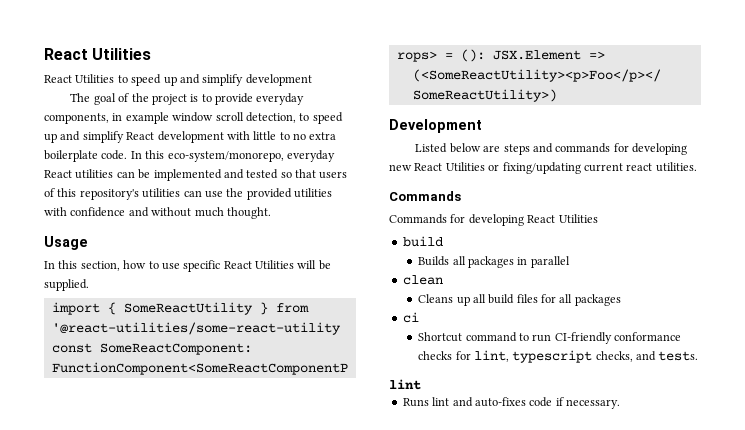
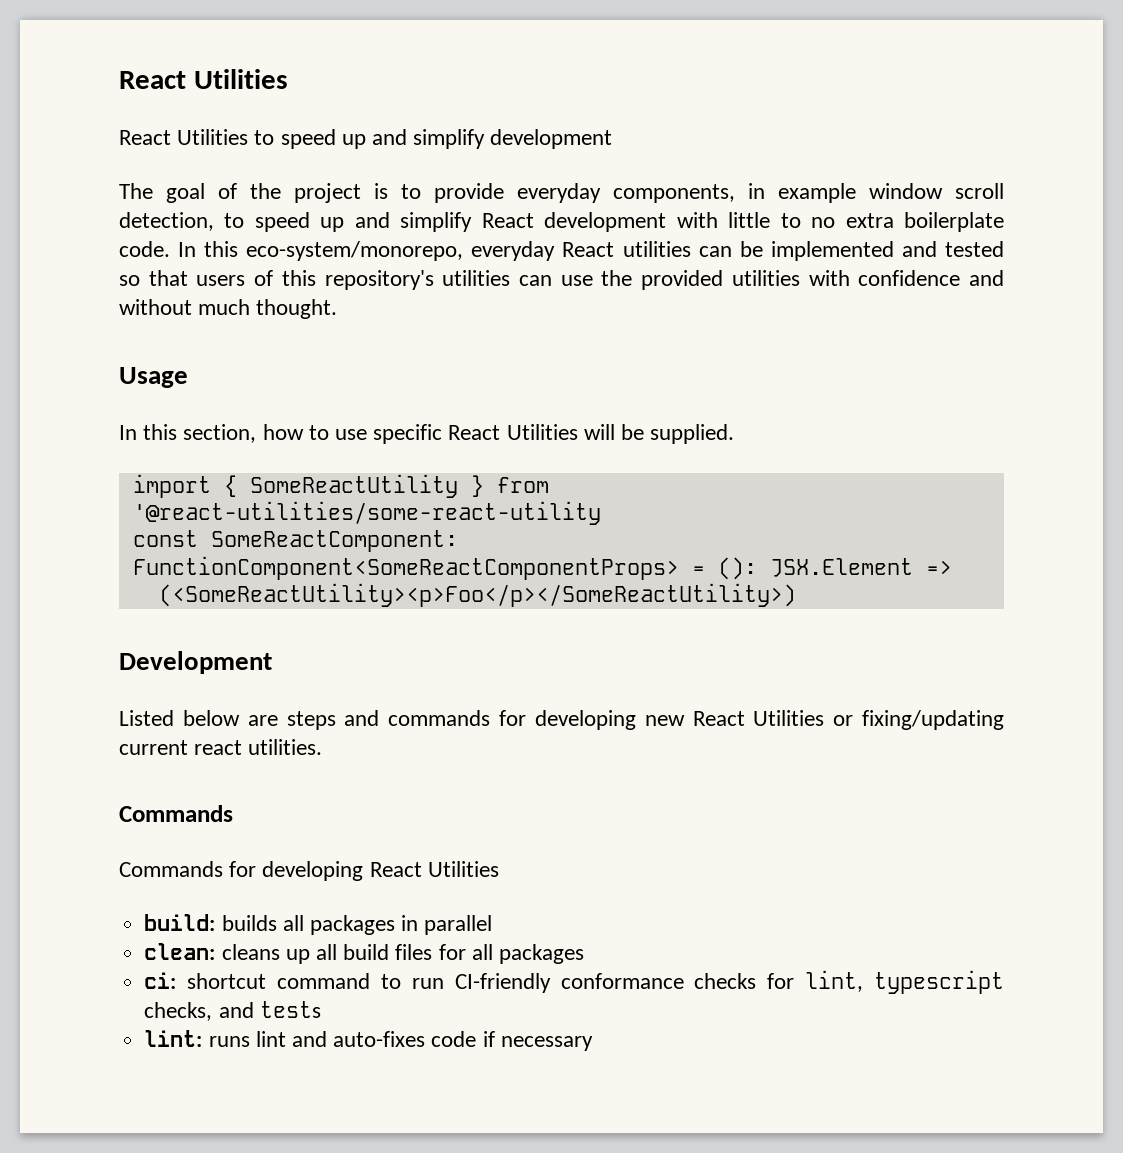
  Commands for developing React Utilities
- build
- Builds all packages in parallel
+ build: builds all packages in parallel
- clean
- Cleans up all build files for all packages
+ clean: cleans up all build files for all packages
- ci
- Shortcut command to run CI-friendly conformance checks for lint, typescript checks, and tests.
- lint
- Runs lint and auto-fixes code if necessary.
+ ci: shortcut command to run CI-friendly conformance checks for lint, typescript checks, and tests
+ lint: runs lint and auto-fixes code if necessary

